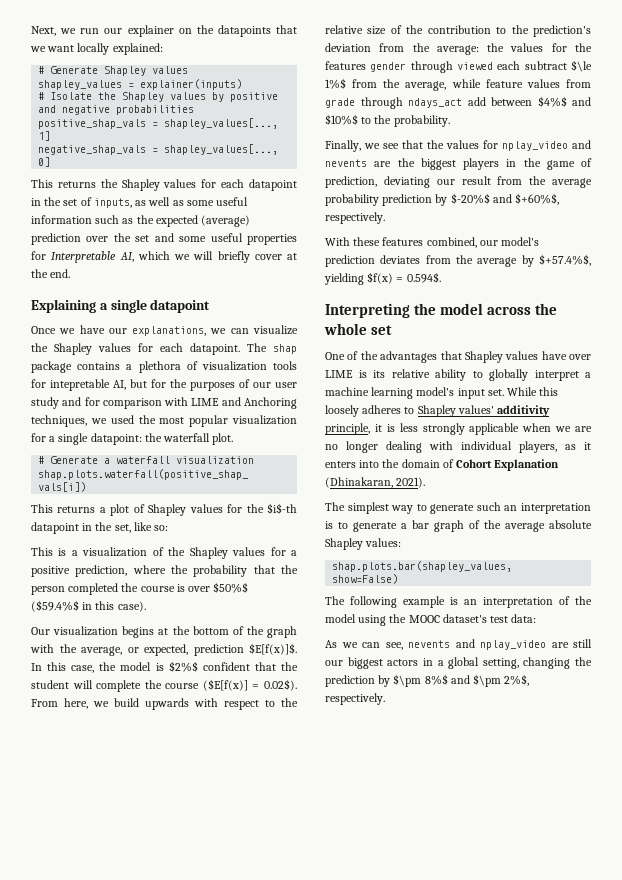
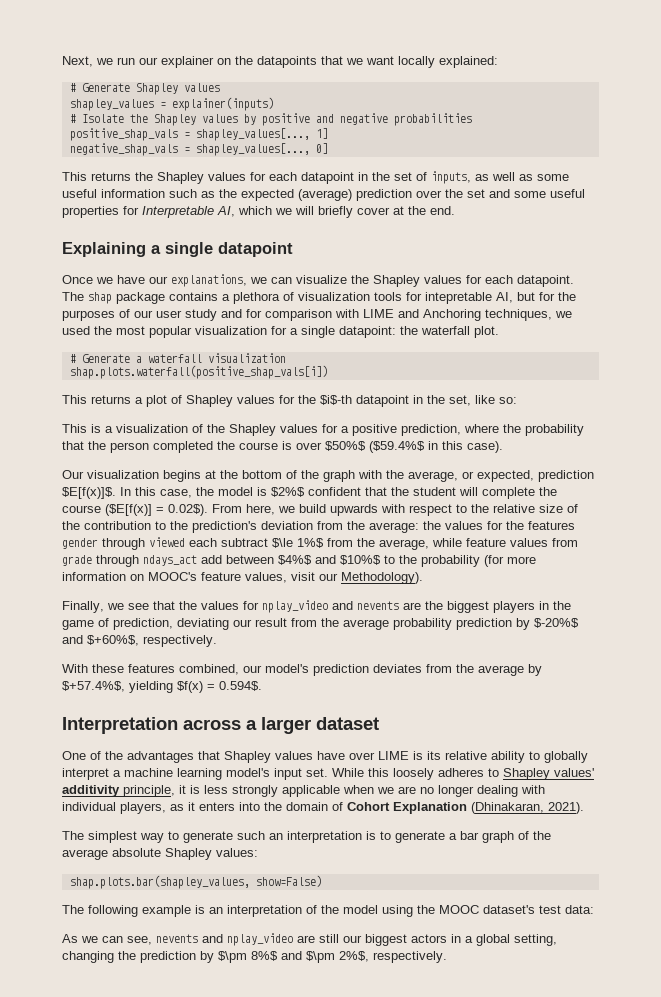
- the values for the features gender through viewed each subtract $\le 1%$ from the average, while feature values from grade through ndays_act add between $4%$ and $10%$ to the probability.
+ the values for the features gender through viewed each subtract $\le 1%$ from the average, while feature values from grade through ndays_act add between $4%$ and $10%$ to the probability (for more information on MOOC's feature values, visit our Methodology).
- Interpreting the model across the whole set
+ Interpretation across a larger dataset

